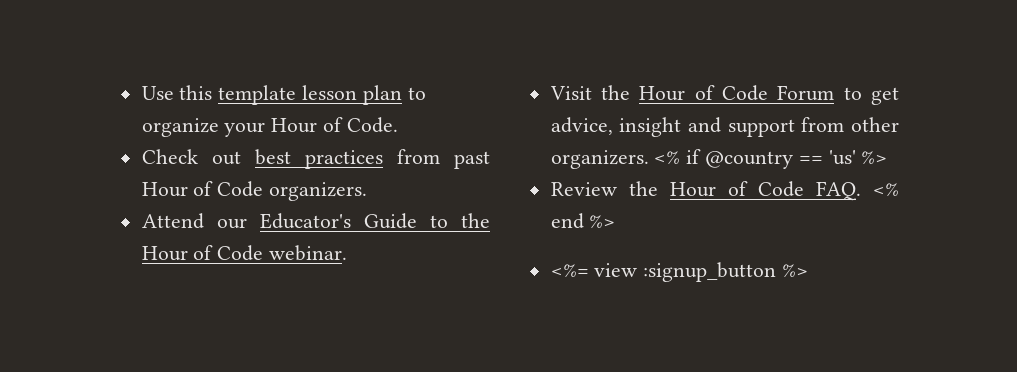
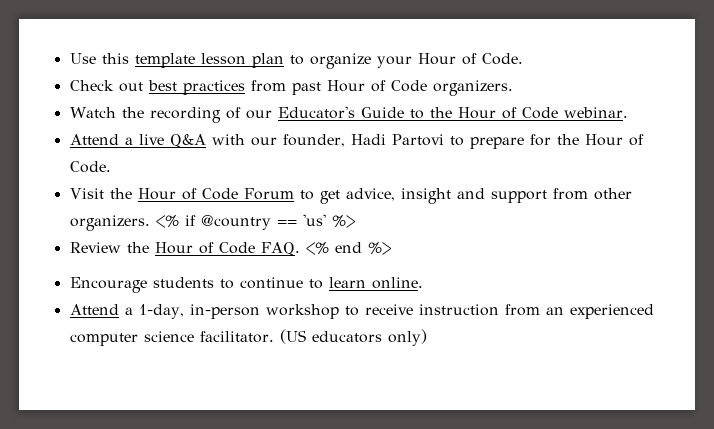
- Attend our Educator's Guide to the Hour of Code webinar.
+ Watch the recording of our Educator's Guide to the Hour of Code webinar.
+ Attend a live Q&A with our founder, Hadi Partovi to prepare for the Hour of Code.
- <%= view :signup_button %>
+ Encourage students to continue to learn online.
+ Attend a 1-day, in-person workshop to receive instruction from an experienced computer science facilitator. (US educators only)

